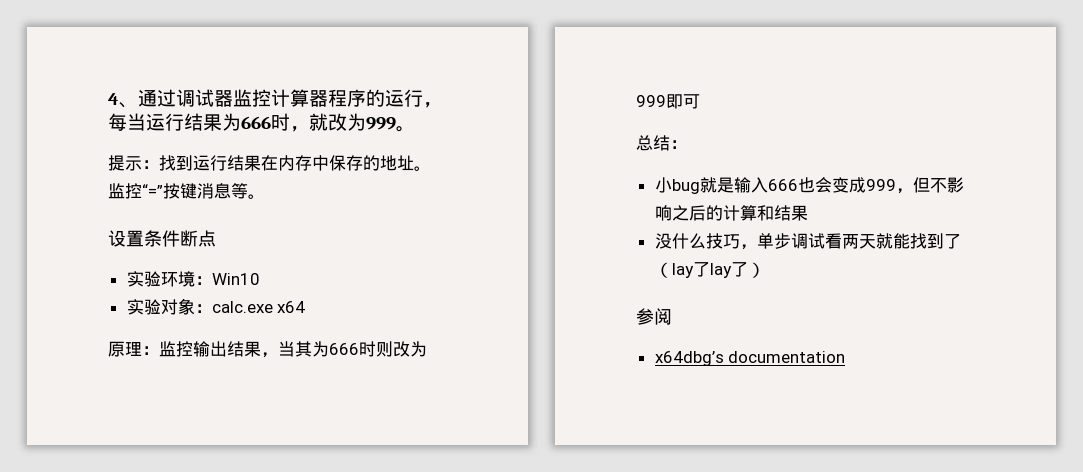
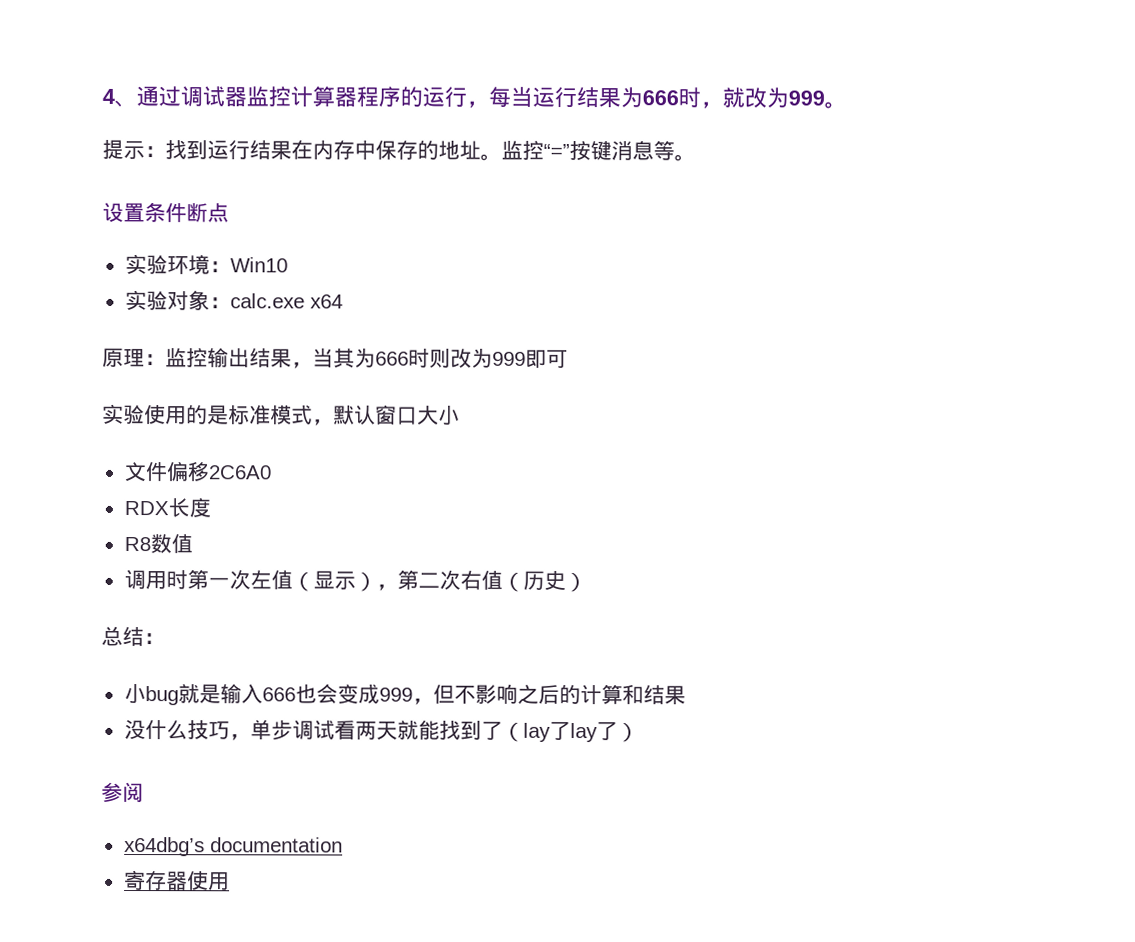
+ 实验使用的是标准模式，默认窗口大小
+ 文件偏移2C6A0
+ RDX长度
+ R8数值
+ 调用时第一次左值（显示），第二次右值（历史）
+ 寄存器使用

